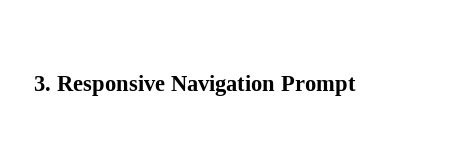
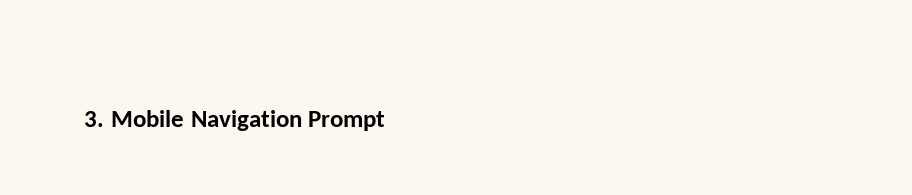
- 3. Responsive Navigation Prompt
+ 3. Mobile Navigation Prompt

